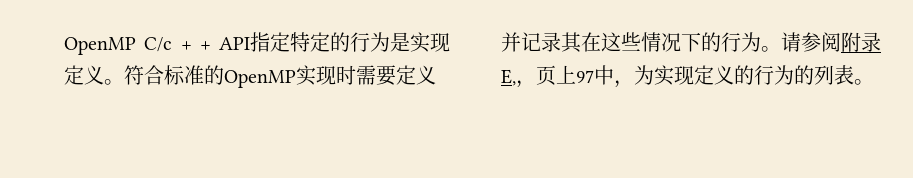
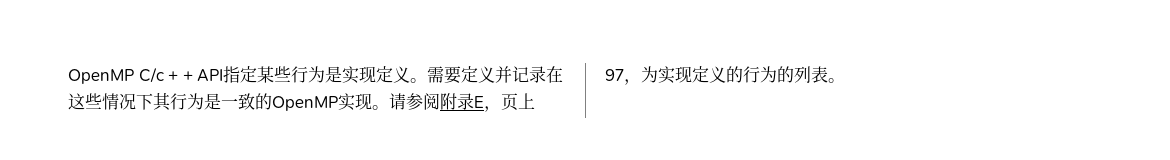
- OpenMP C/c + + API指定特定的行为是实现定义。
+ OpenMP C/c + + API指定某些行为是实现定义。
- 符合标准的OpenMP实现时需要定义并记录其在这些情况下的行为。
+ 需要定义并记录在这些情况下其行为是一致的OpenMP实现。
- 请参阅附录E,，页上97中，为实现定义的行为的列表。
+ 请参阅附录E，页上97，为实现定义的行为的列表。

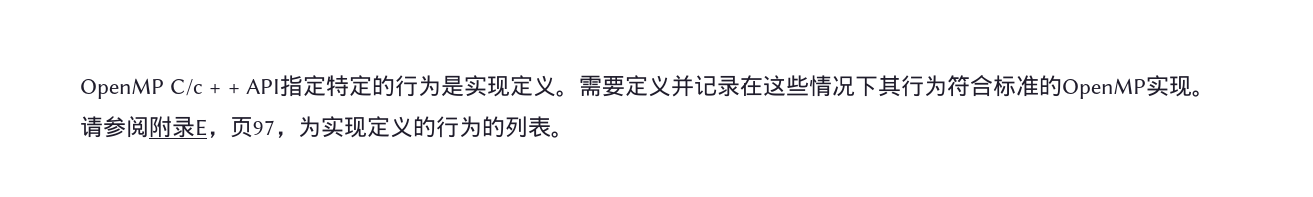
- OpenMP C/c + + API指定某些行为是实现定义。
+ OpenMP C/c + + API指定特定的行为是实现定义。
- 需要定义并记录在这些情况下其行为是一致的OpenMP实现。
+ 需要定义并记录在这些情况下其行为符合标准的OpenMP实现。
- 请参阅附录E，页上97，为实现定义的行为的列表。
+ 请参阅附录E，页97，为实现定义的行为的列表。

